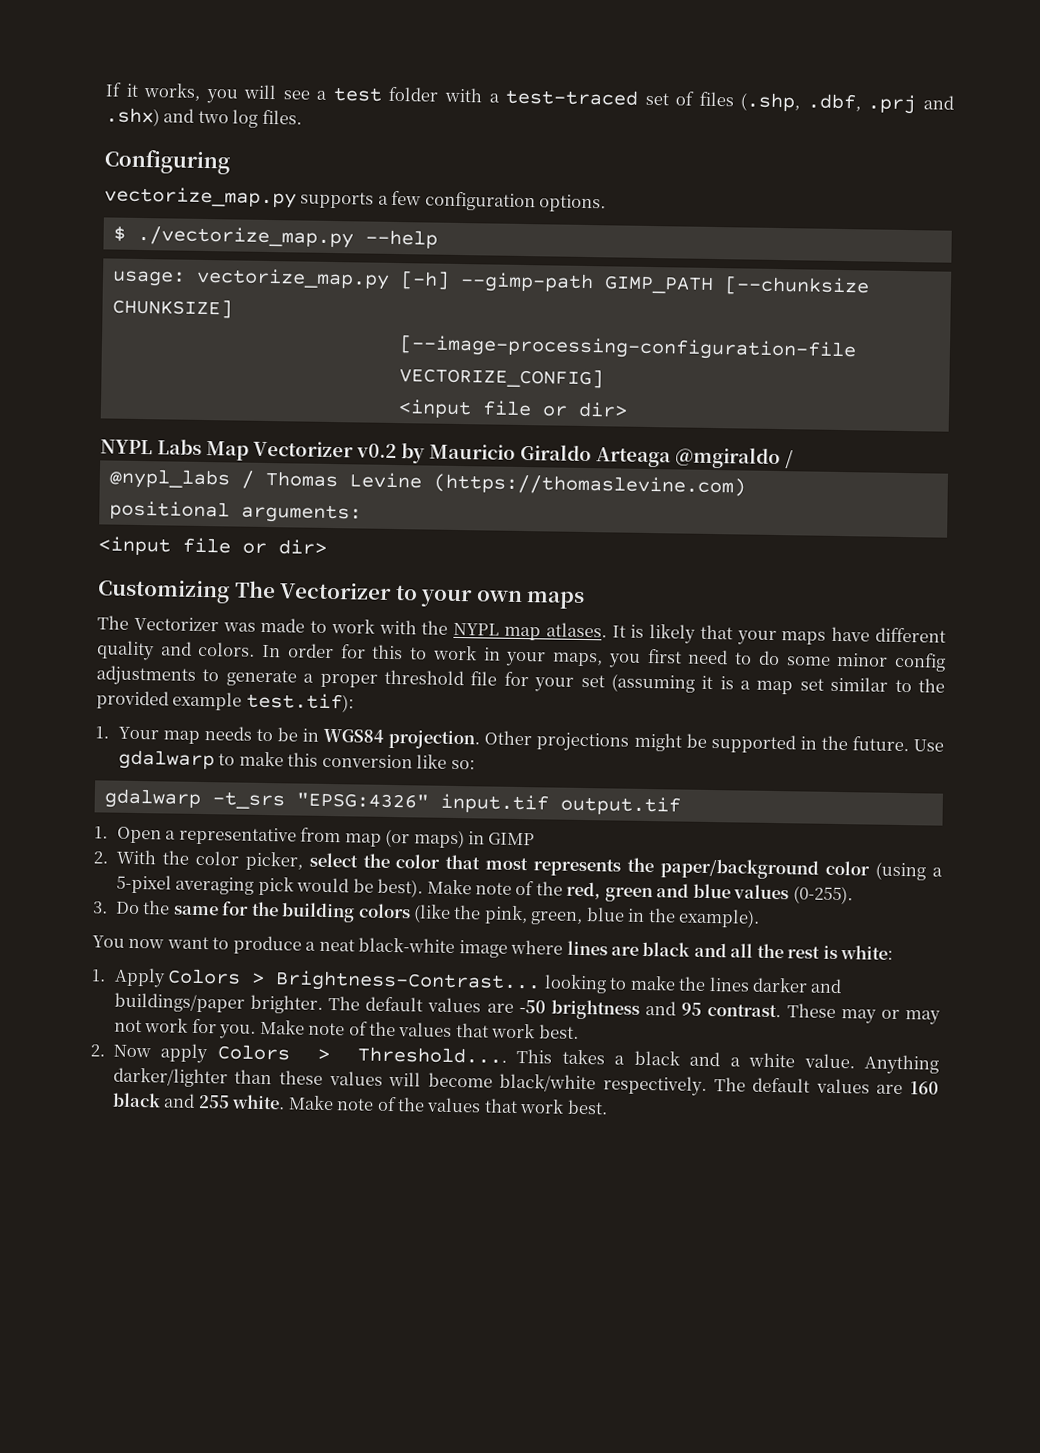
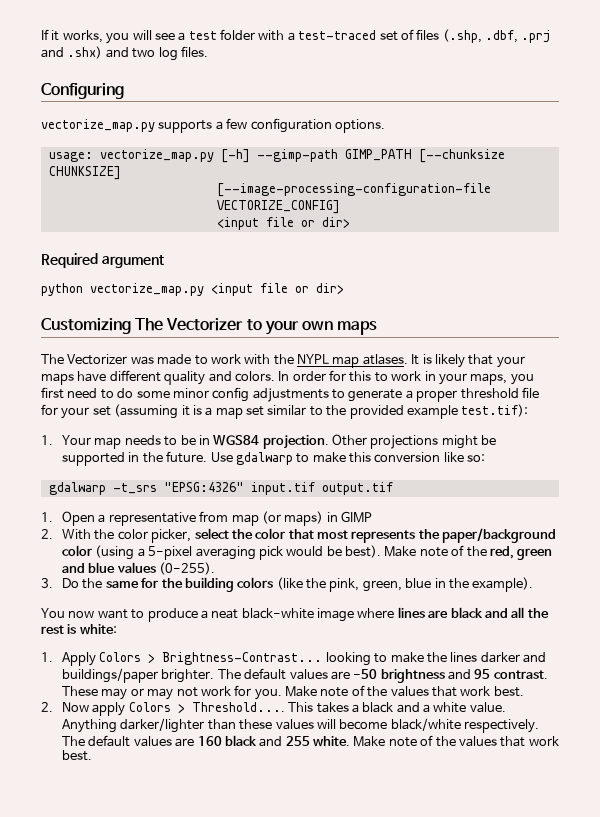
- $ ./vectorize_map.py --help
- NYPL Labs Map Vectorizer v0.2 by Mauricio Giraldo Arteaga @mgiraldo /
- @nypl_labs / Thomas Levine (https://thomaslevine.com)
- positional arguments:
- <input file or dir>
+ Required argument
+ python vectorize_map.py <input file or dir>

